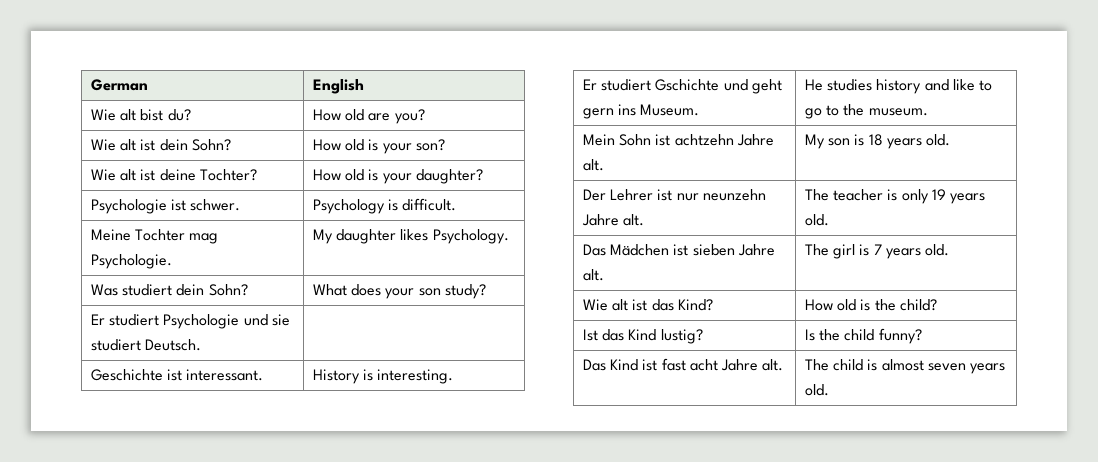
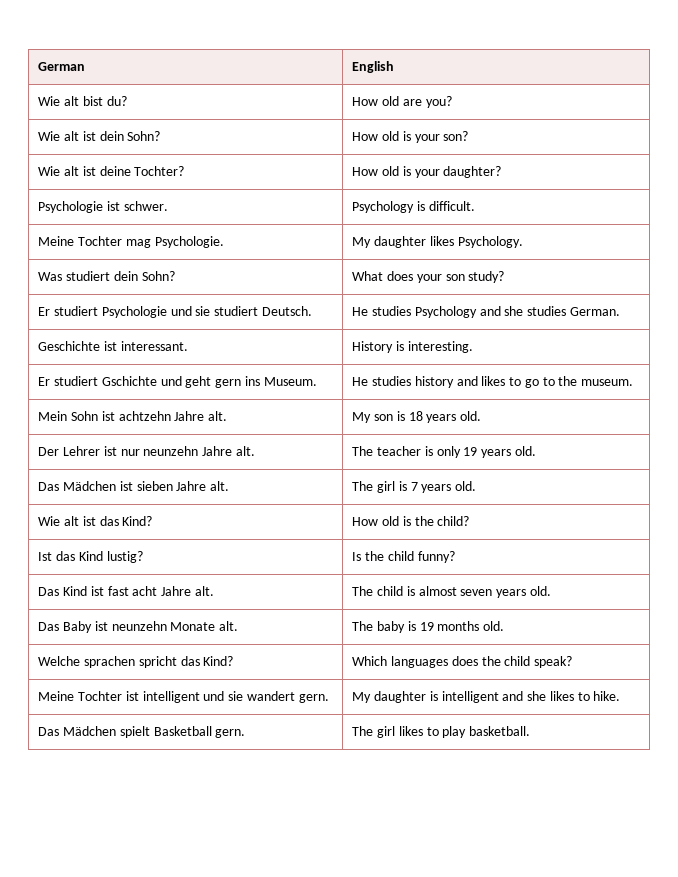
- Er studiert Psychologie und sie studiert Deutsch. |
+ Er studiert Psychologie und sie studiert Deutsch. | He studies Psychology and she studies German.
- Er studiert Gschichte und geht gern ins Museum. | He studies history and like to go to the museum.
+ Er studiert Gschichte und geht gern ins Museum. | He studies history and likes to go to the museum.
+ Das Baby ist neunzehn Monate alt. | The baby is 19 months old.
+ Welche sprachen spricht das Kind? | Which languages does the child speak?
+ Meine Tochter ist intelligent und sie wandert gern. | My daughter is intelligent and she likes to hike.
+ Das Mädchen spielt Basketball gern. | The girl likes to play basketball.

